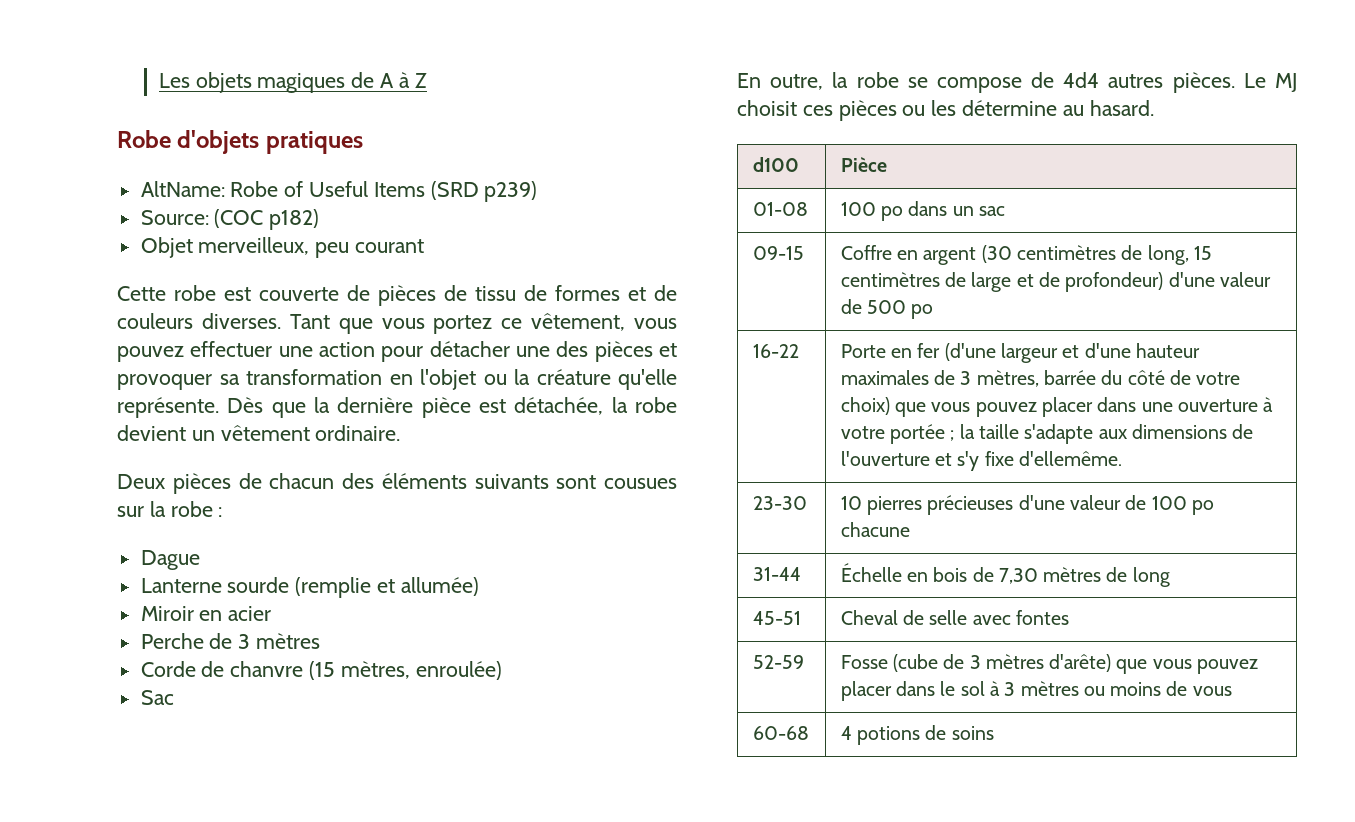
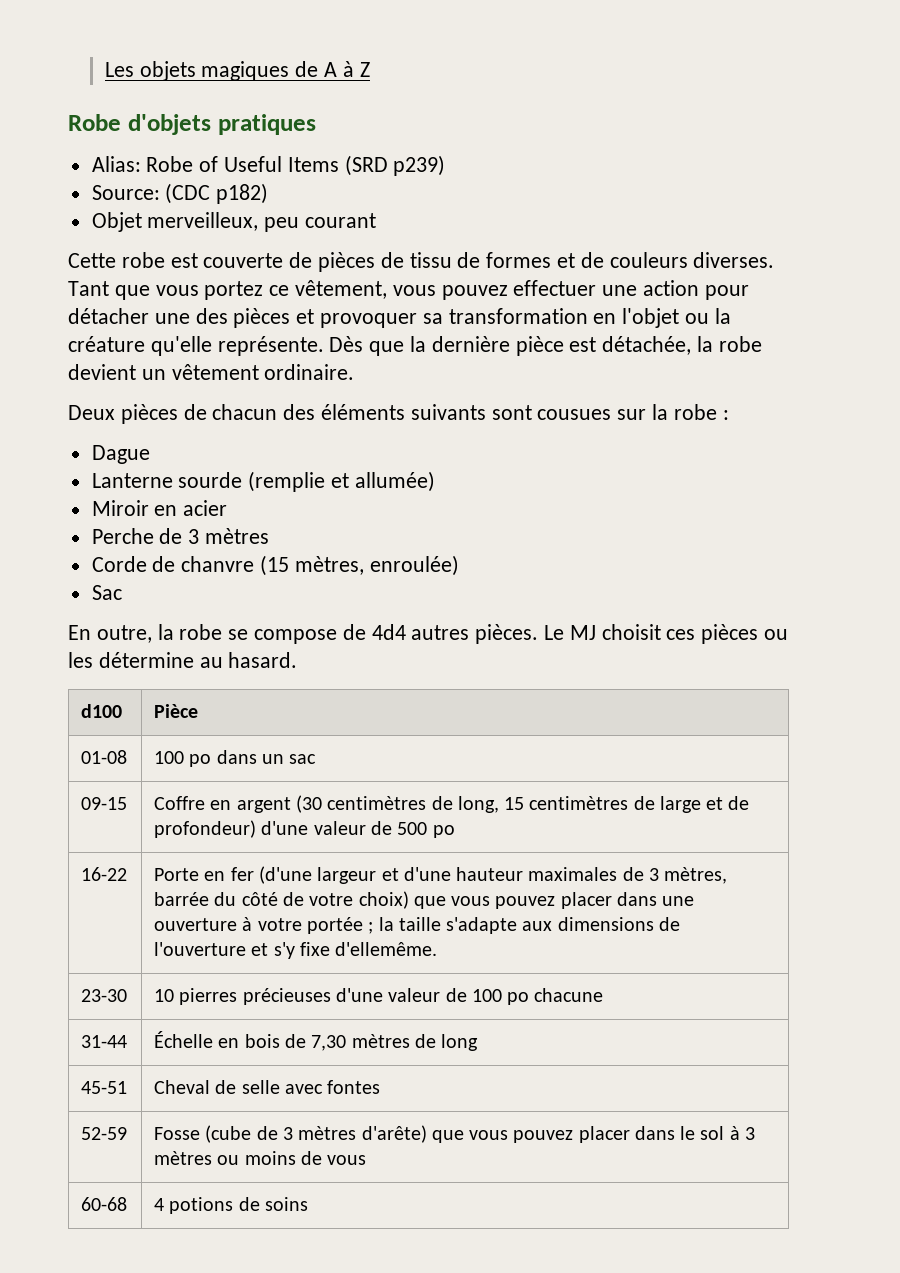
- AltName: Robe of Useful Items (SRD p239)
+ Alias: Robe of Useful Items (SRD p239)
- Source: (COC p182)
+ Source: (CDC p182)

